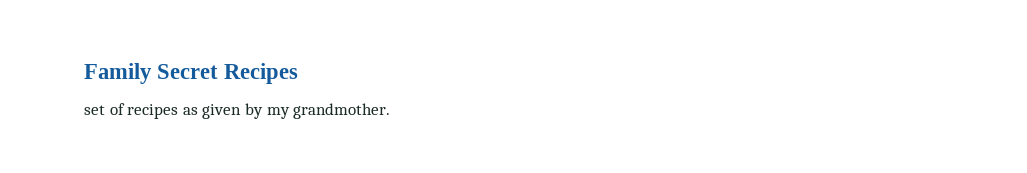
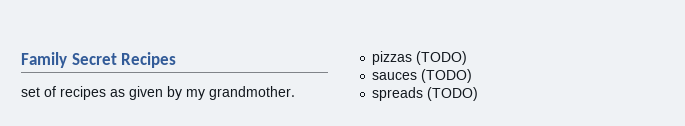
+ pizzas (TODO)
+ sauces (TODO)
+ spreads (TODO)

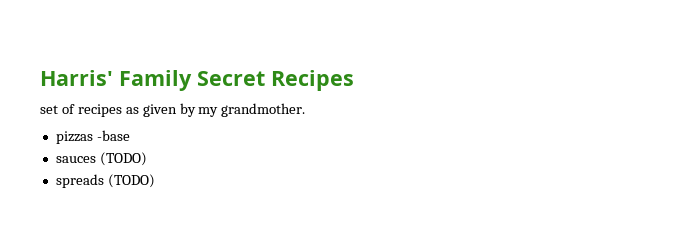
- Family Secret Recipes
+ Harris' Family Secret Recipes
- pizzas (TODO)
+ pizzas -base

